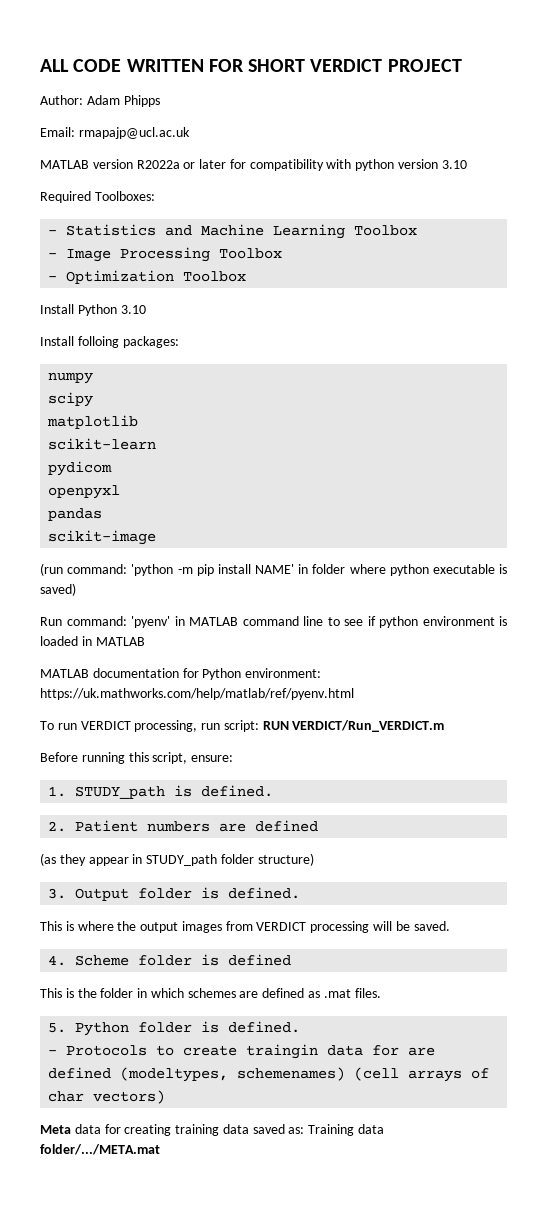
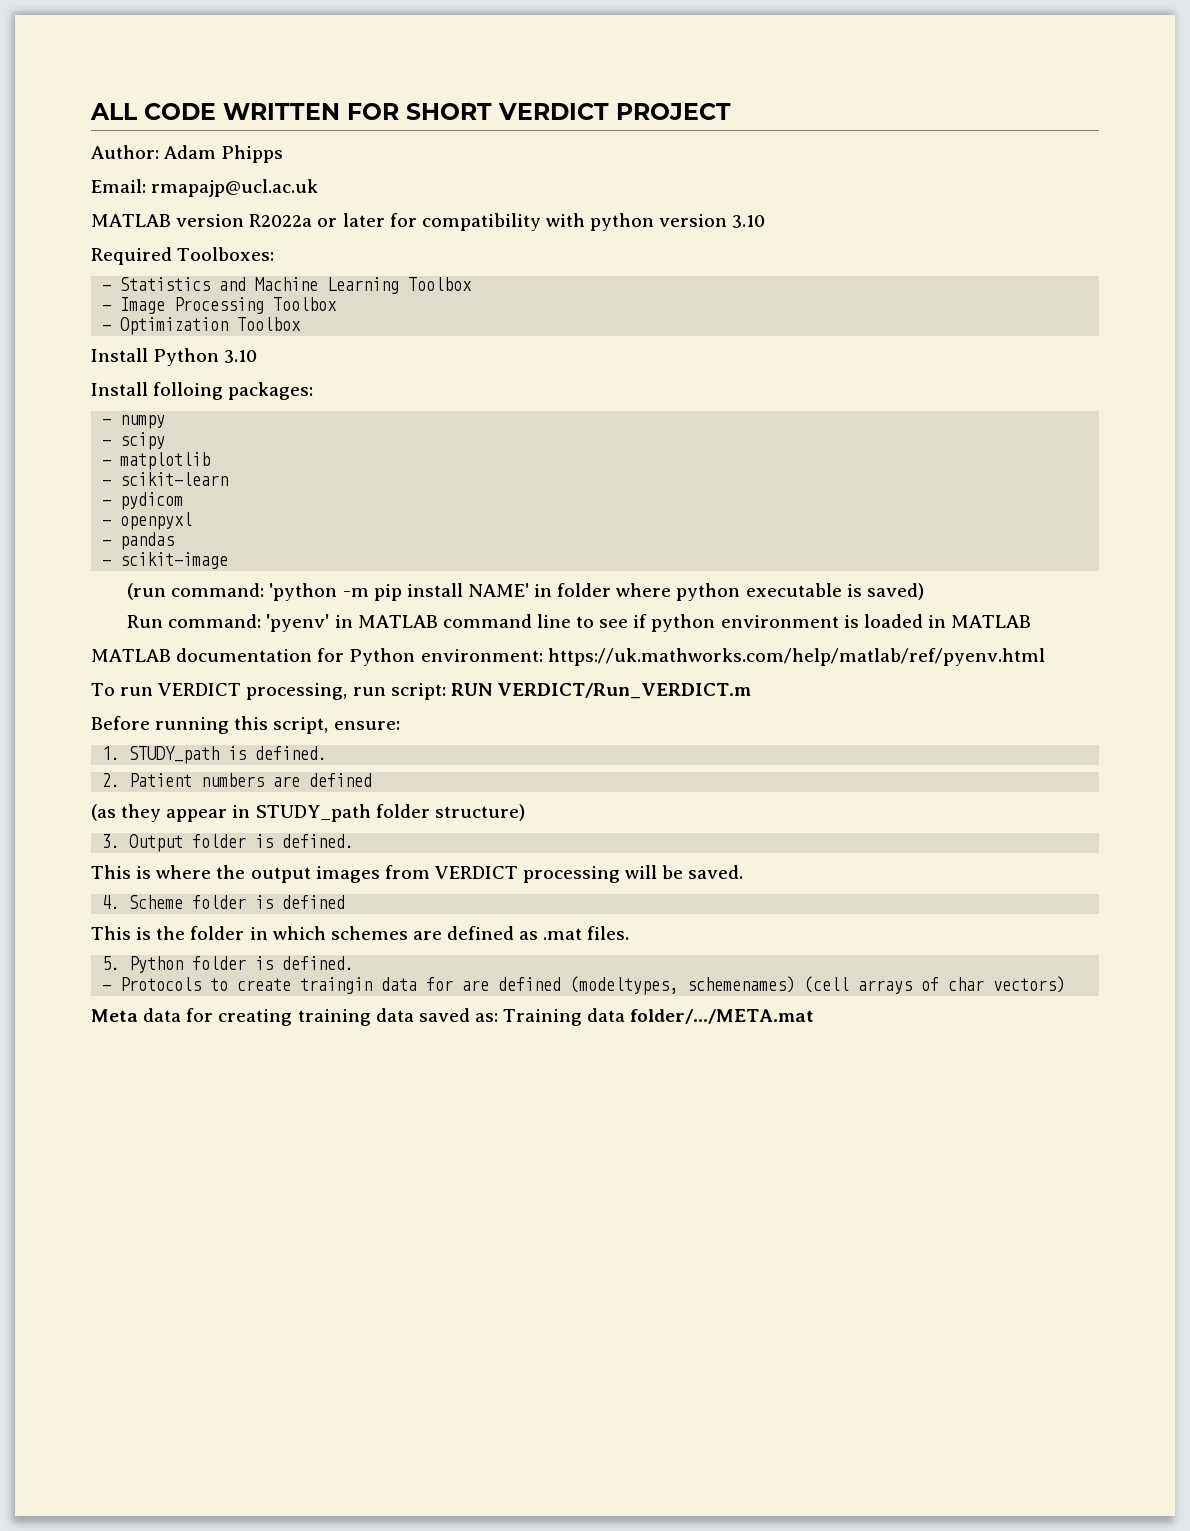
- numpy
+ - numpy
- scipy
+ - scipy
- matplotlib
+ - matplotlib
- scikit-learn
+ - scikit-learn
- pydicom
+ - pydicom
- openpyxl
+ - openpyxl
- pandas
+ - pandas
- scikit-image
+ - scikit-image

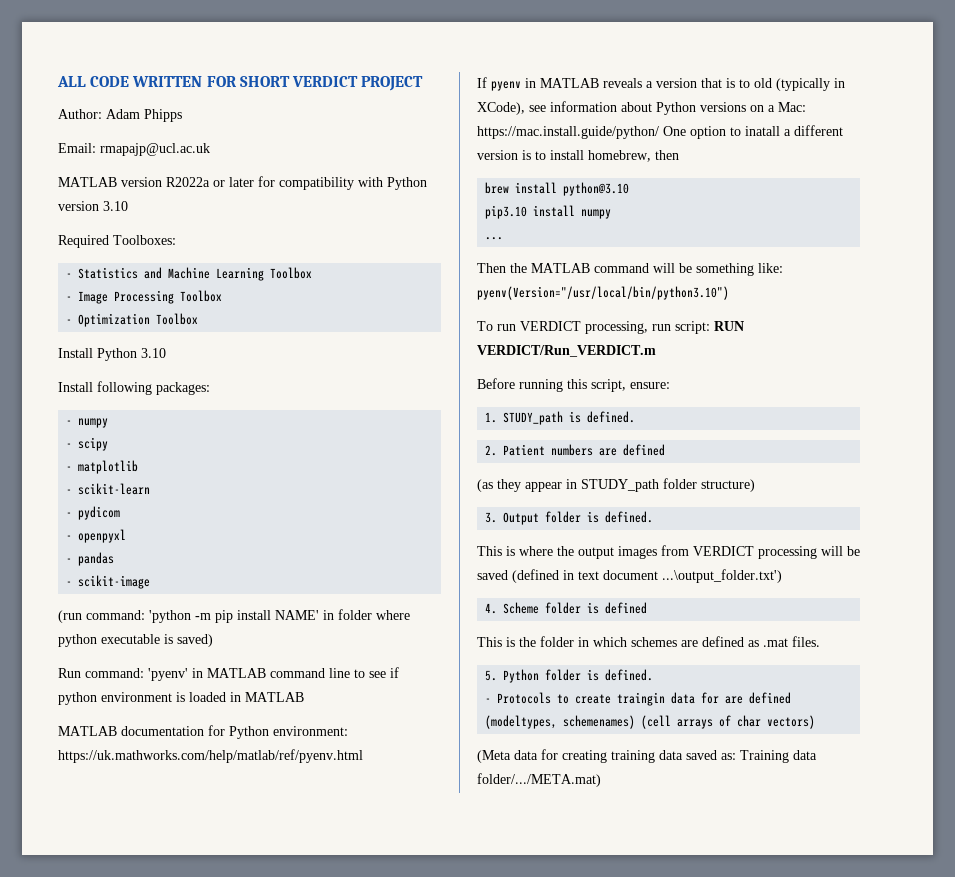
- MATLAB version R2022a or later for compatibility with python version 3.10
+ MATLAB version R2022a or later for compatibility with Python version 3.10
- Install folloing packages:
+ Install following packages:
+ If pyenv in MATLAB reveals a version that is to old (typically in XCode), see information about Python versions on a Mac: https://mac.install.guide/python/ One option to inatall a different version is to install homebrew, then
+ brew install python@3.10
+ pip3.10 install numpy
+ ...
+ Then the MATLAB command will be something like: pyenv(Version="/usr/local/bin/python3.10")
- This is where the output images from VERDICT processing will be saved.
+ This is where the output images from VERDICT processing will be saved (defined in text document ...\output_folder.txt')
- Meta data for creating training data saved as: Training data folder/.../META.mat
+ (Meta data for creating training data saved as: Training data folder/.../META.mat)

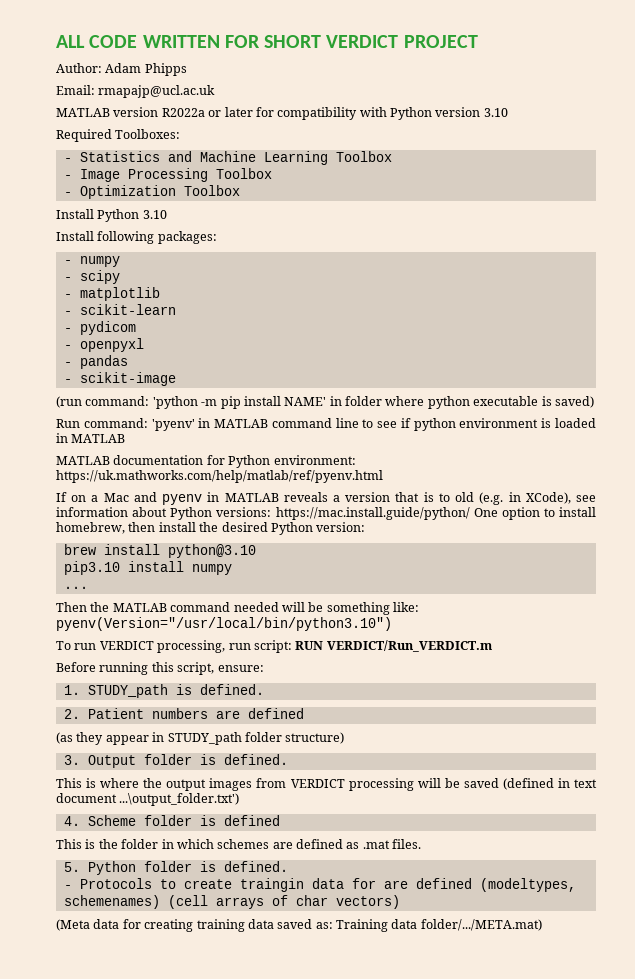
- If pyenv in MATLAB reveals a version that is to old (typically in XCode), see information about Python versions on a Mac: https://mac.install.guide/python/ One option to inatall a different version is to install homebrew, then
+ If on a Mac and pyenv in MATLAB reveals a version that is to old (e.g. in XCode), see information about Python versions: https://mac.install.guide/python/ One option to install homebrew, then install the desired Python version:
- Then the MATLAB command will be something like: pyenv(Version="/usr/local/bin/python3.10")
+ Then the MATLAB command needed will be something like: pyenv(Version="/usr/local/bin/python3.10")

